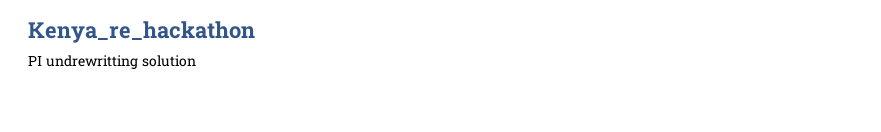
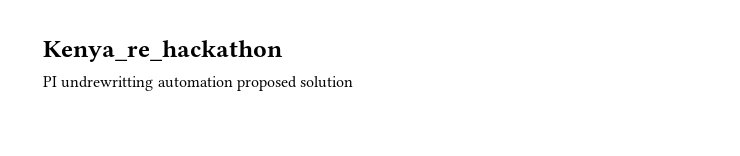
- PI undrewritting solution
+ PI undrewritting automation proposed solution

